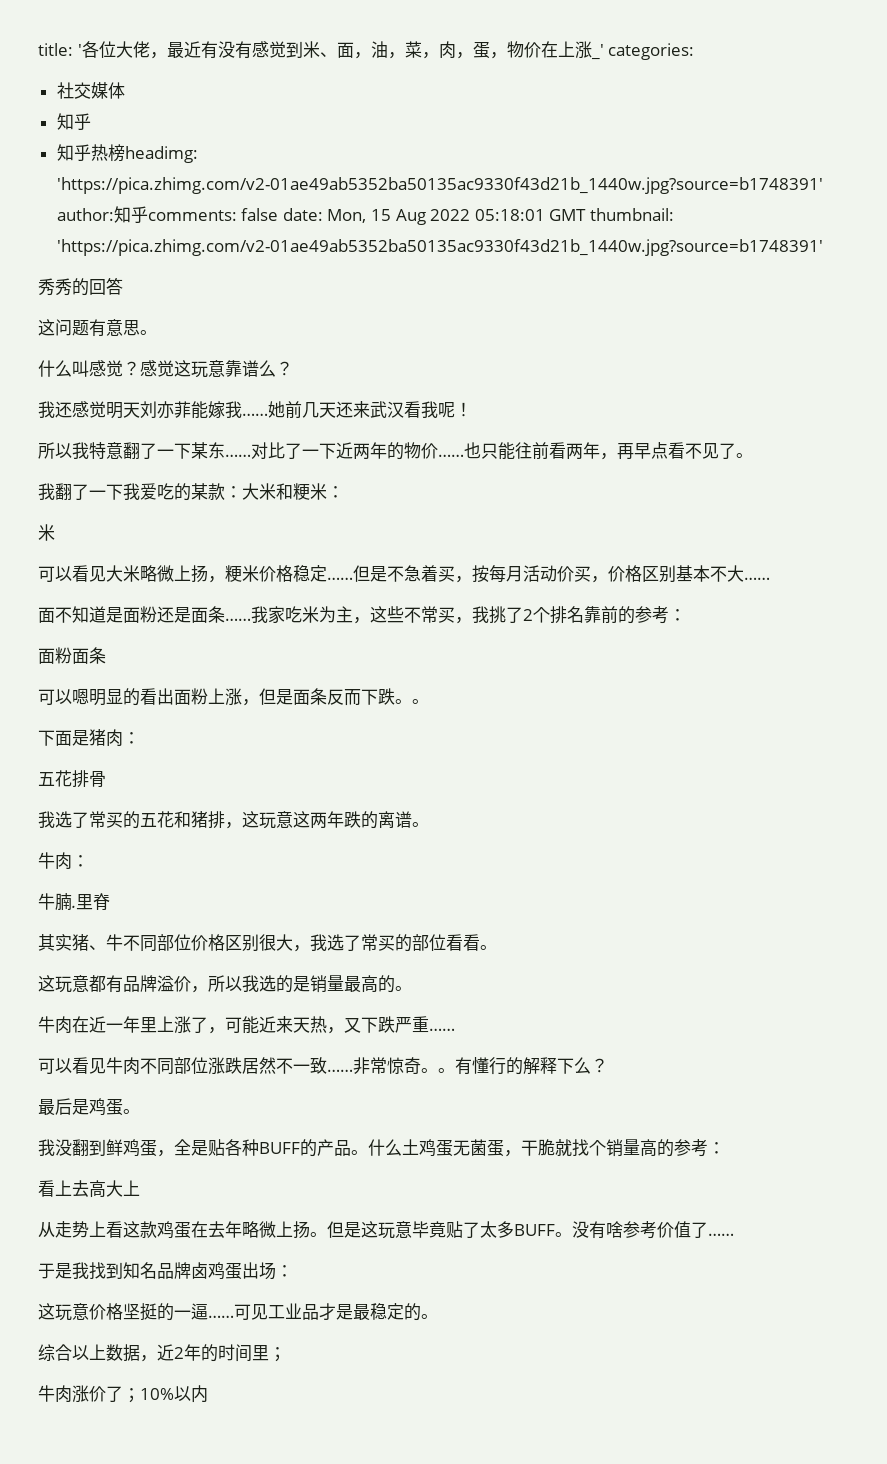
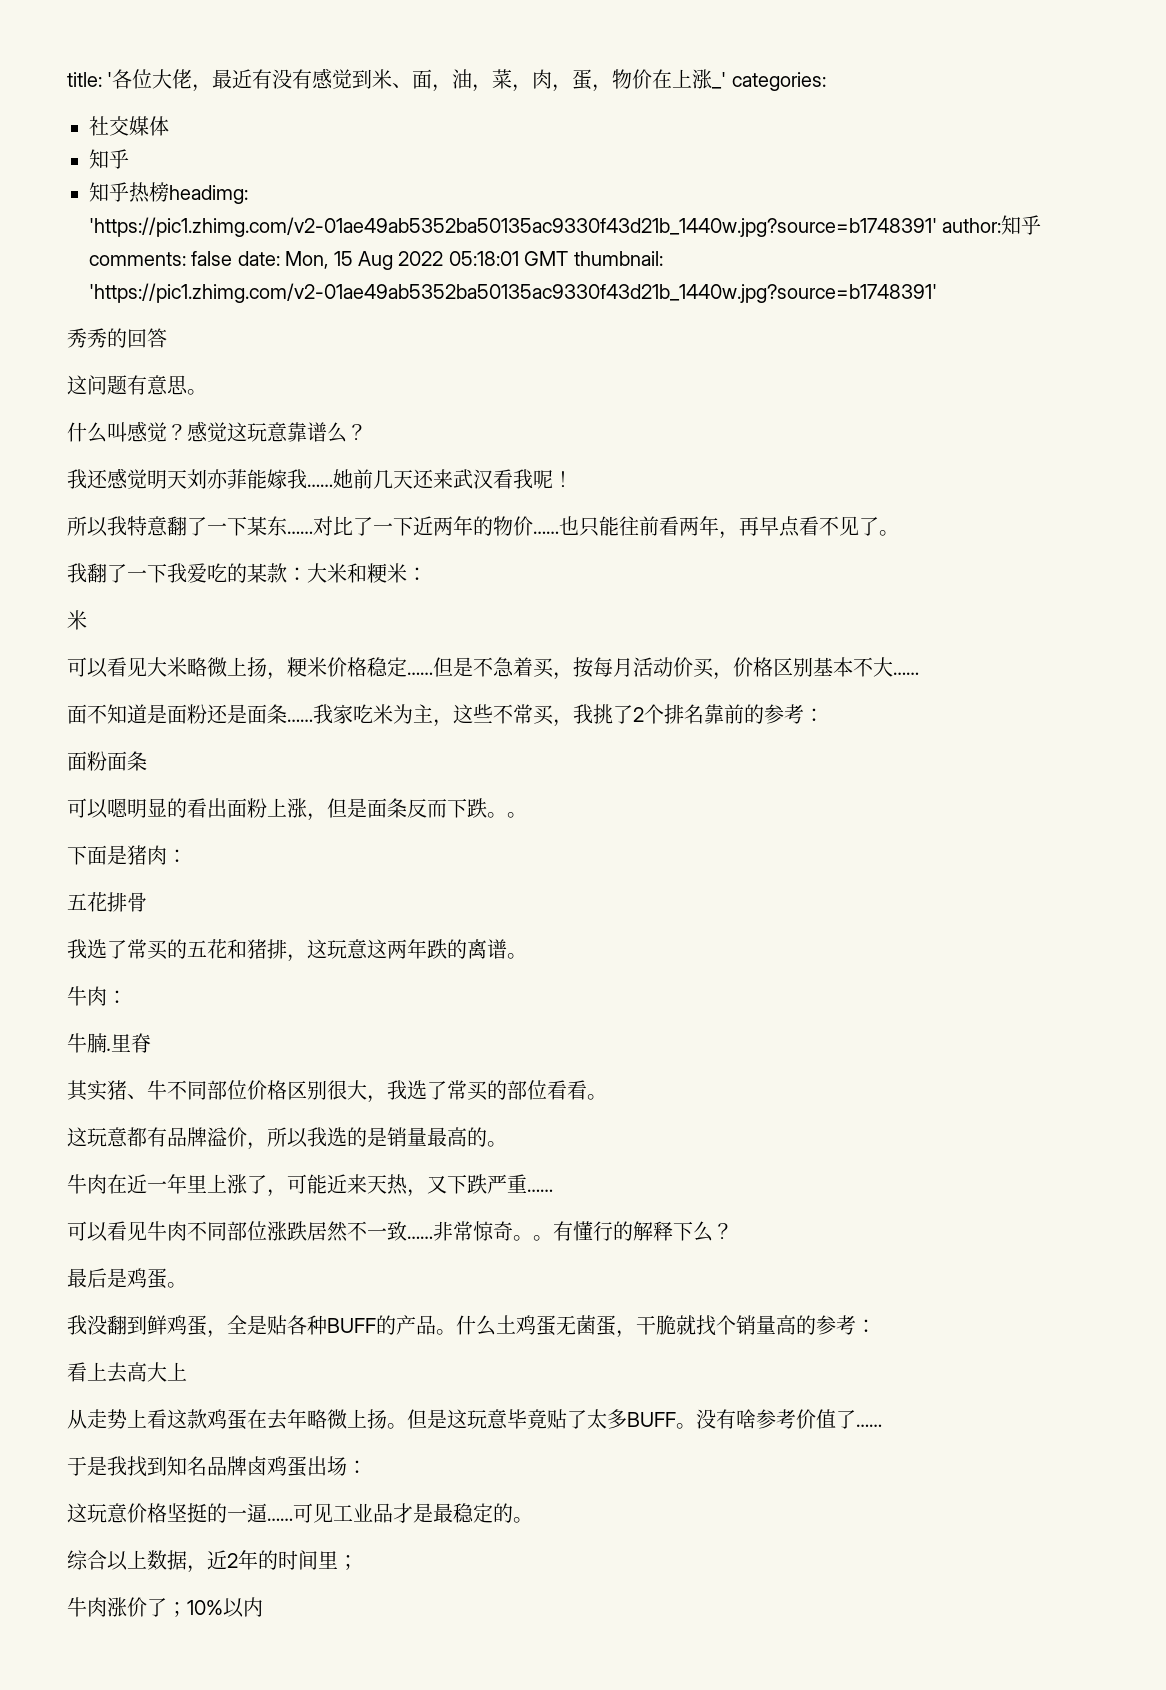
- 知乎热榜headimg: 'https://pica.zhimg.com/v2-01ae49ab5352ba50135ac9330f43d21b_1440w.jpg?source=b1748391' author:知乎comments: false date: Mon, 15 Aug 2022 05:18:01 GMT thumbnail: 'https://pica.zhimg.com/v2-01ae49ab5352ba50135ac9330f43d21b_1440w.jpg?source=b1748391'
+ 知乎热榜headimg: 'https://pic1.zhimg.com/v2-01ae49ab5352ba50135ac9330f43d21b_1440w.jpg?source=b1748391' author:知乎comments: false date: Mon, 15 Aug 2022 05:18:01 GMT thumbnail: 'https://pic1.zhimg.com/v2-01ae49ab5352ba50135ac9330f43d21b_1440w.jpg?source=b1748391'

